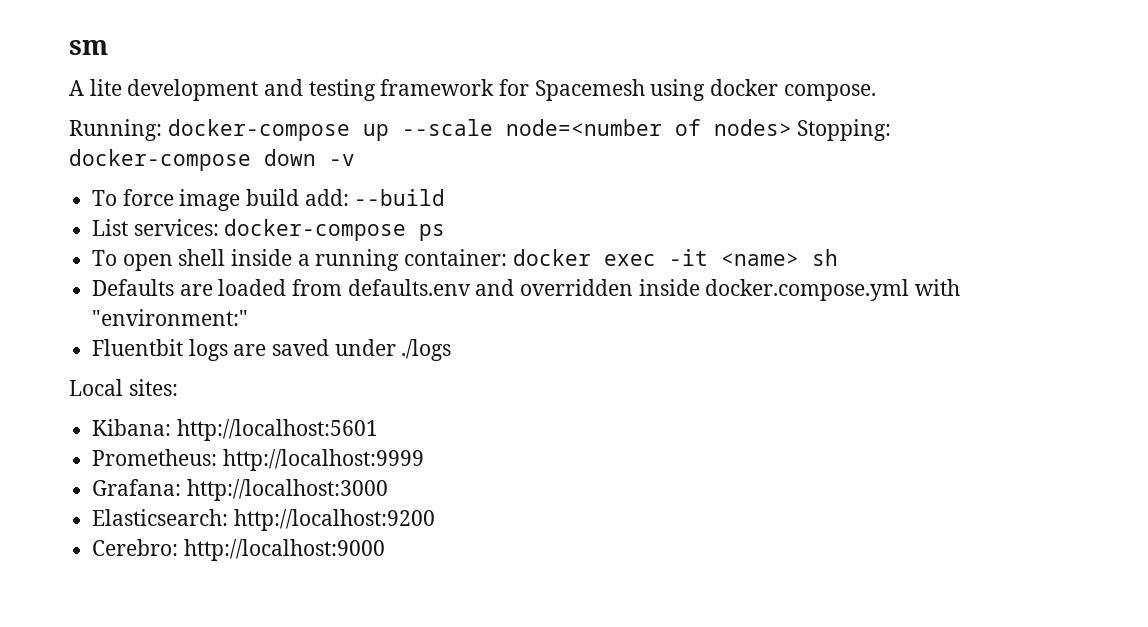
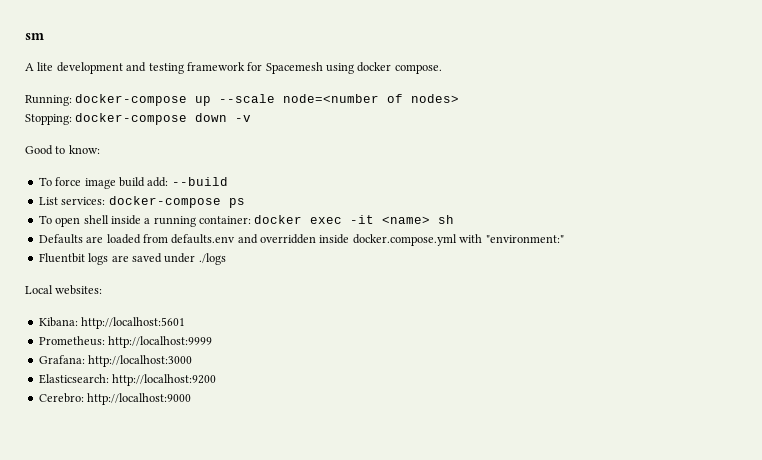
- Running: docker-compose up --scale node=<number of nodes> Stopping: docker-compose down -v
+ Running: docker-compose up --scale node=<number of nodes>
+ Stopping: docker-compose down -v
+ Good to know:
- Local sites:
+ Local websites:

